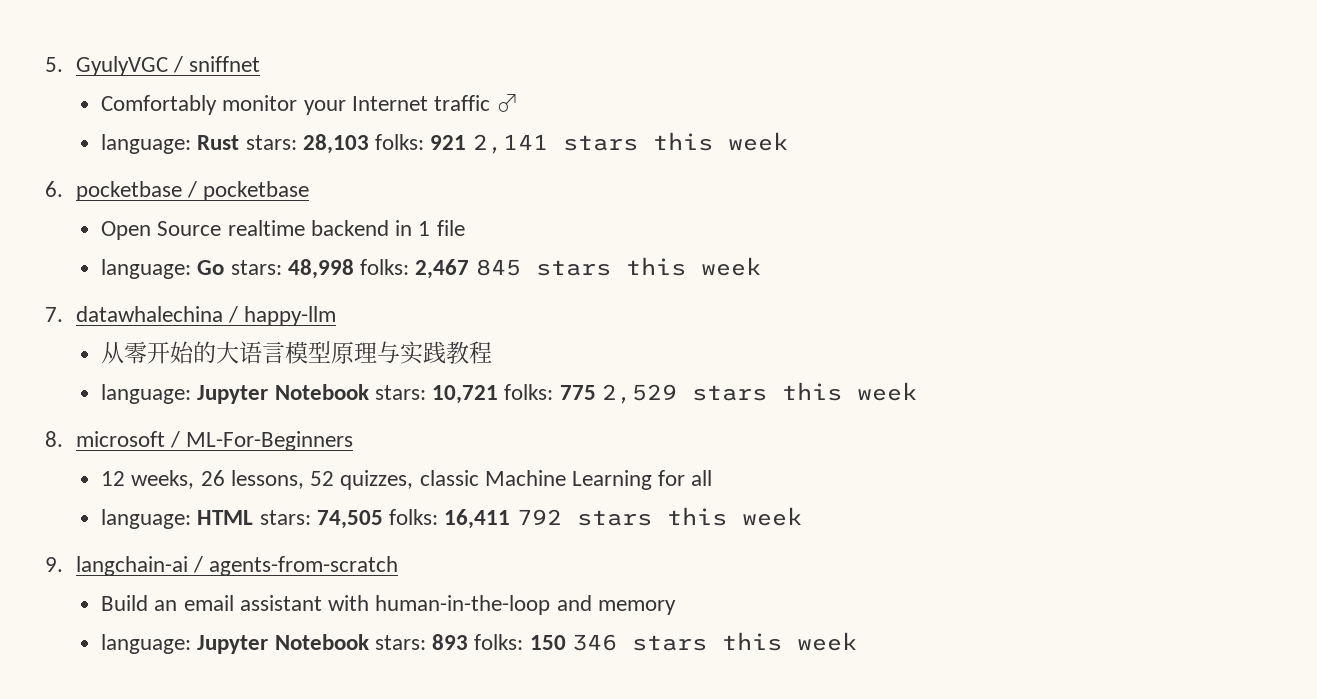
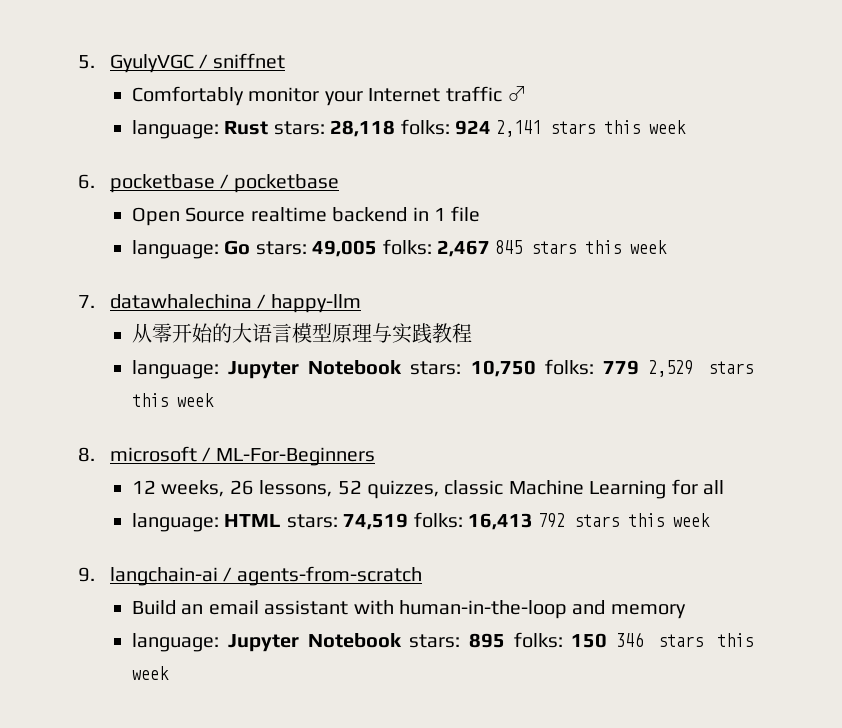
- language: Rust stars: 28,103 folks: 921 2,141 stars this week
+ language: Rust stars: 28,118 folks: 924 2,141 stars this week
- language: Go stars: 48,998 folks: 2,467 845 stars this week
+ language: Go stars: 49,005 folks: 2,467 845 stars this week
- language: Jupyter Notebook stars: 10,721 folks: 775 2,529 stars this week
+ language: Jupyter Notebook stars: 10,750 folks: 779 2,529 stars this week
- language: HTML stars: 74,505 folks: 16,411 792 stars this week
+ language: HTML stars: 74,519 folks: 16,413 792 stars this week
- language: Jupyter Notebook stars: 893 folks: 150 346 stars this week
+ language: Jupyter Notebook stars: 895 folks: 150 346 stars this week

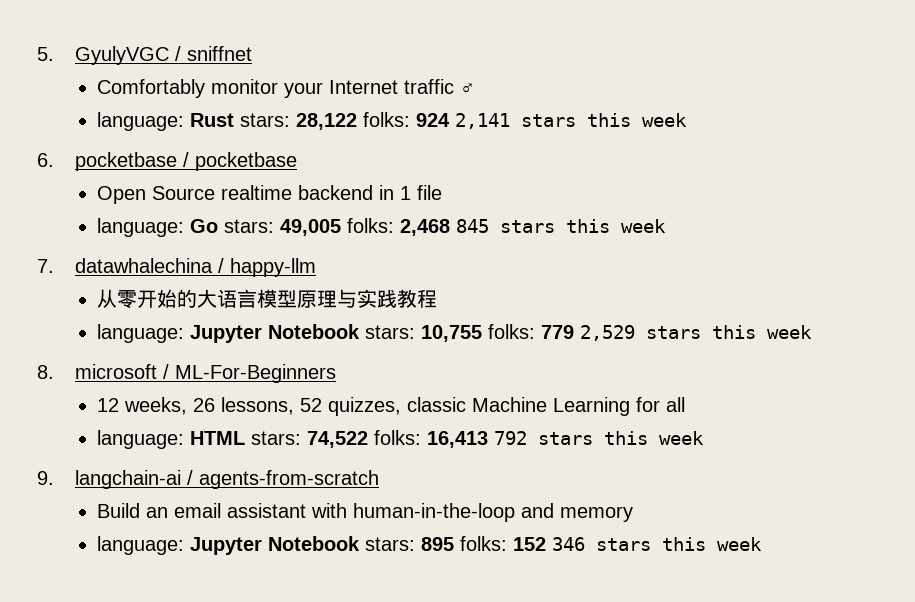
- language: Rust stars: 28,118 folks: 924 2,141 stars this week
+ language: Rust stars: 28,122 folks: 924 2,141 stars this week
- language: Go stars: 49,005 folks: 2,467 845 stars this week
+ language: Go stars: 49,005 folks: 2,468 845 stars this week
- language: Jupyter Notebook stars: 10,750 folks: 779 2,529 stars this week
+ language: Jupyter Notebook stars: 10,755 folks: 779 2,529 stars this week
- language: HTML stars: 74,519 folks: 16,413 792 stars this week
+ language: HTML stars: 74,522 folks: 16,413 792 stars this week
- language: Jupyter Notebook stars: 895 folks: 150 346 stars this week
+ language: Jupyter Notebook stars: 895 folks: 152 346 stars this week

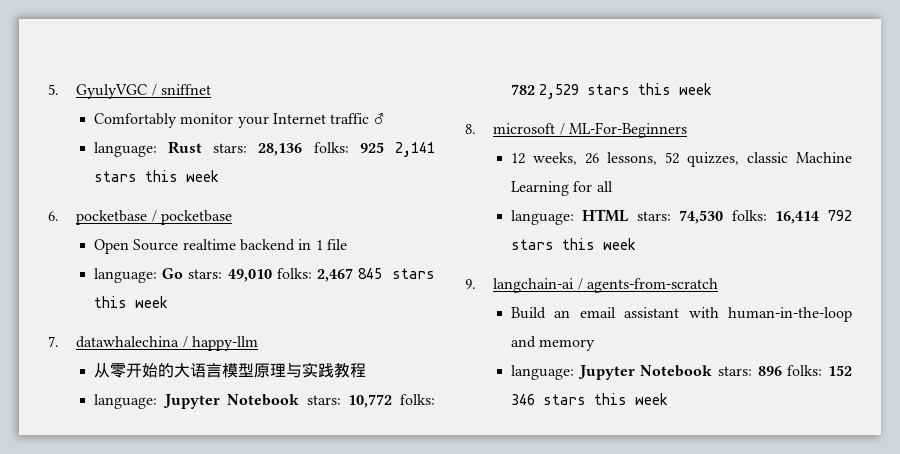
- language: Rust stars: 28,122 folks: 924 2,141 stars this week
+ language: Rust stars: 28,136 folks: 925 2,141 stars this week
- language: Go stars: 49,005 folks: 2,468 845 stars this week
+ language: Go stars: 49,010 folks: 2,467 845 stars this week
- language: Jupyter Notebook stars: 10,755 folks: 779 2,529 stars this week
+ language: Jupyter Notebook stars: 10,772 folks: 782 2,529 stars this week
- language: HTML stars: 74,522 folks: 16,413 792 stars this week
+ language: HTML stars: 74,530 folks: 16,414 792 stars this week
- language: Jupyter Notebook stars: 895 folks: 152 346 stars this week
+ language: Jupyter Notebook stars: 896 folks: 152 346 stars this week

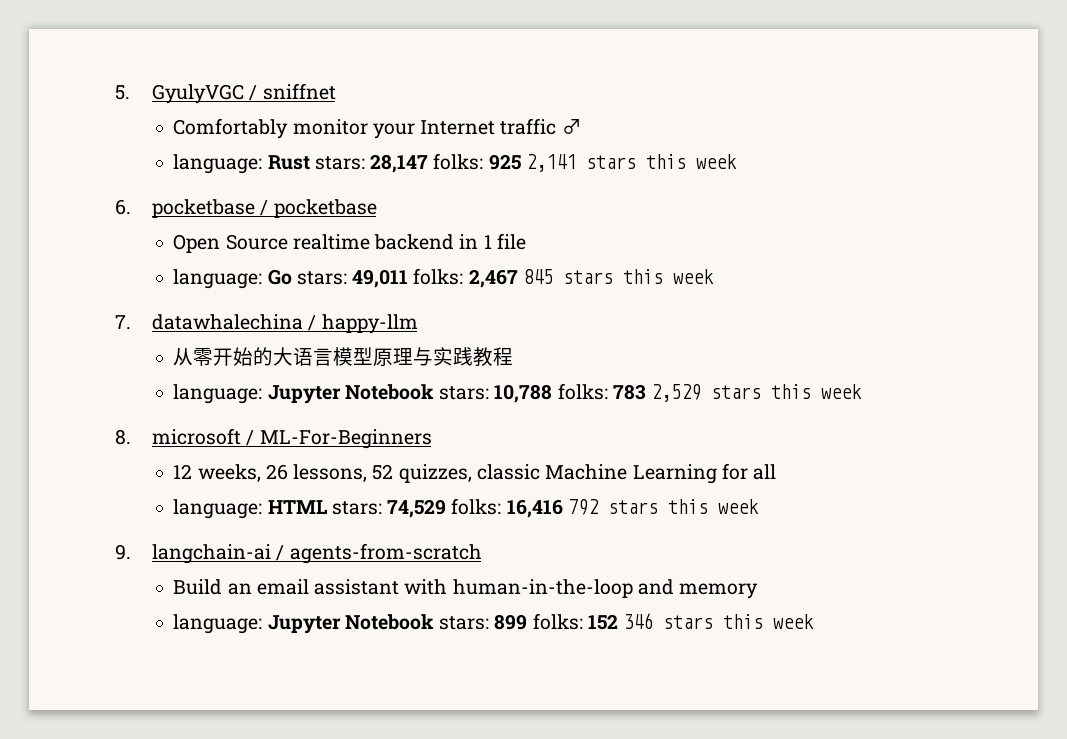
- language: Rust stars: 28,136 folks: 925 2,141 stars this week
+ language: Rust stars: 28,147 folks: 925 2,141 stars this week
- language: Go stars: 49,010 folks: 2,467 845 stars this week
+ language: Go stars: 49,011 folks: 2,467 845 stars this week
- language: Jupyter Notebook stars: 10,772 folks: 782 2,529 stars this week
+ language: Jupyter Notebook stars: 10,788 folks: 783 2,529 stars this week
- language: HTML stars: 74,530 folks: 16,414 792 stars this week
+ language: HTML stars: 74,529 folks: 16,416 792 stars this week
- language: Jupyter Notebook stars: 896 folks: 152 346 stars this week
+ language: Jupyter Notebook stars: 899 folks: 152 346 stars this week

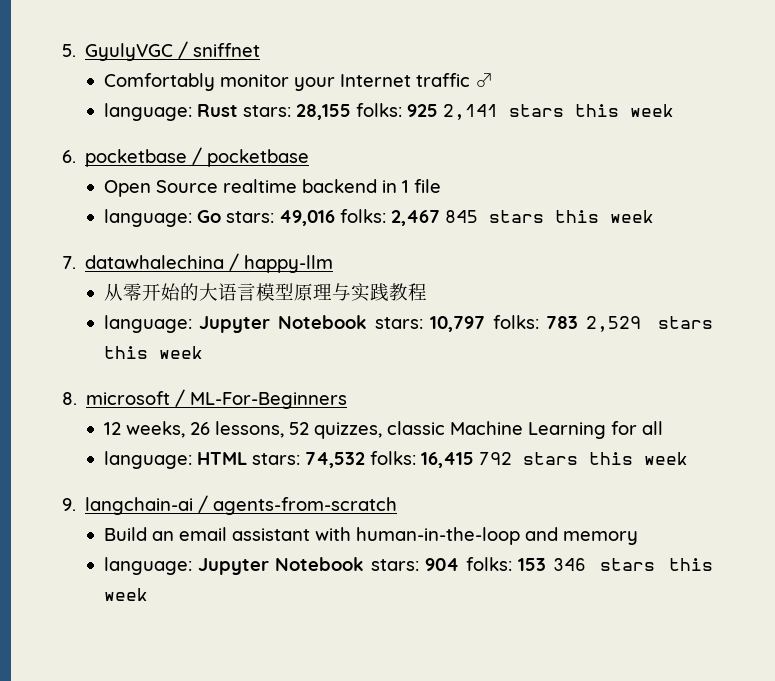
- language: Rust stars: 28,147 folks: 925 2,141 stars this week
+ language: Rust stars: 28,155 folks: 925 2,141 stars this week
- language: Go stars: 49,011 folks: 2,467 845 stars this week
+ language: Go stars: 49,016 folks: 2,467 845 stars this week
- language: Jupyter Notebook stars: 10,788 folks: 783 2,529 stars this week
+ language: Jupyter Notebook stars: 10,797 folks: 783 2,529 stars this week
- language: HTML stars: 74,529 folks: 16,416 792 stars this week
+ language: HTML stars: 74,532 folks: 16,415 792 stars this week
- language: Jupyter Notebook stars: 899 folks: 152 346 stars this week
+ language: Jupyter Notebook stars: 904 folks: 153 346 stars this week

